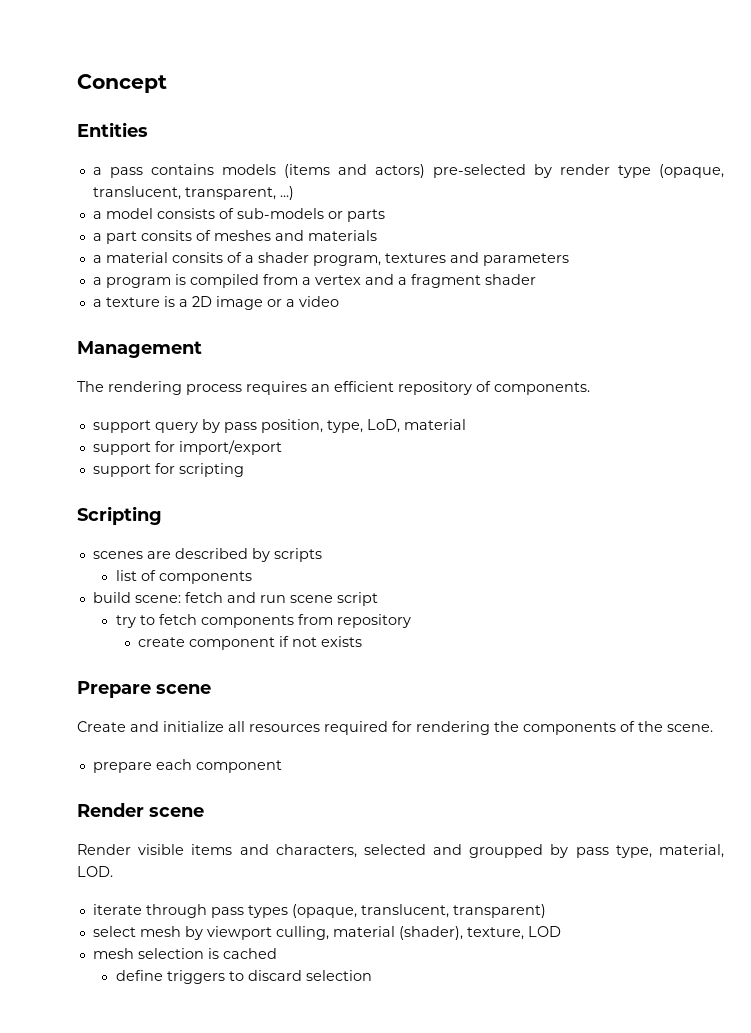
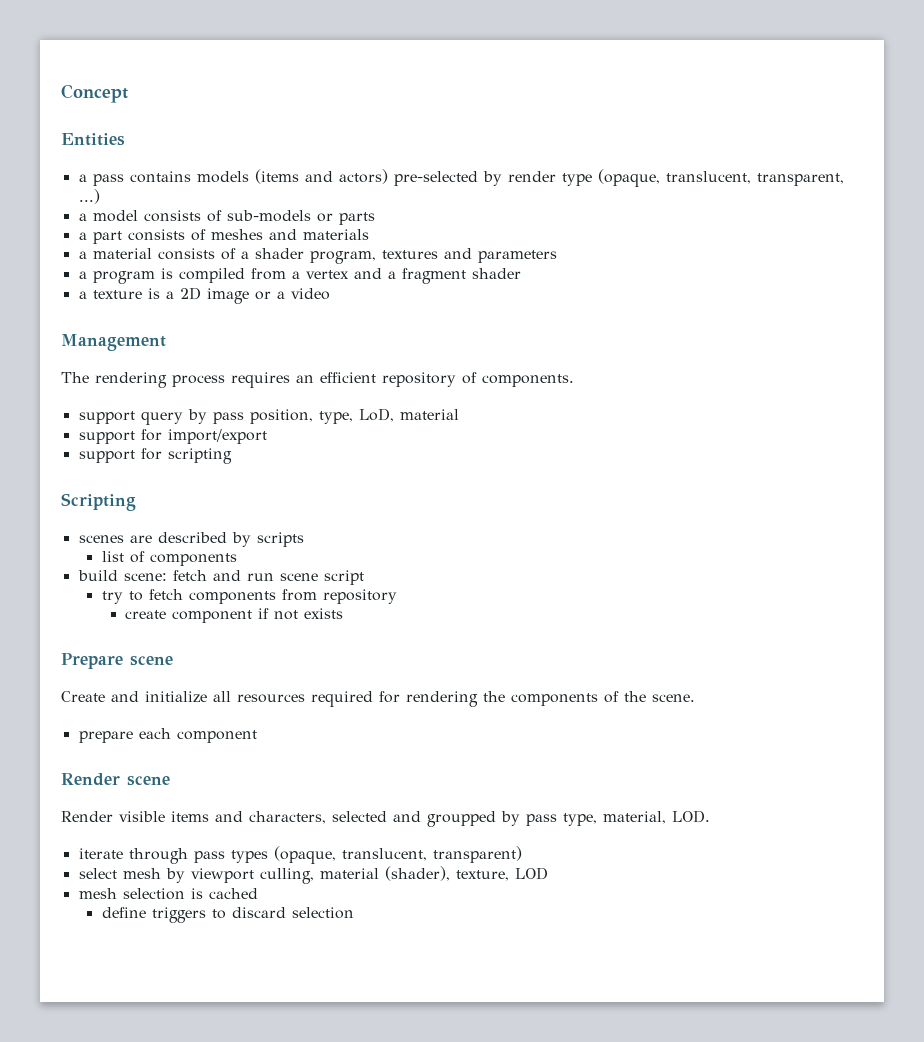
- a part consits of meshes and materials
+ a part consists of meshes and materials
- a material consits of a shader program, textures and parameters
+ a material consists of a shader program, textures and parameters

